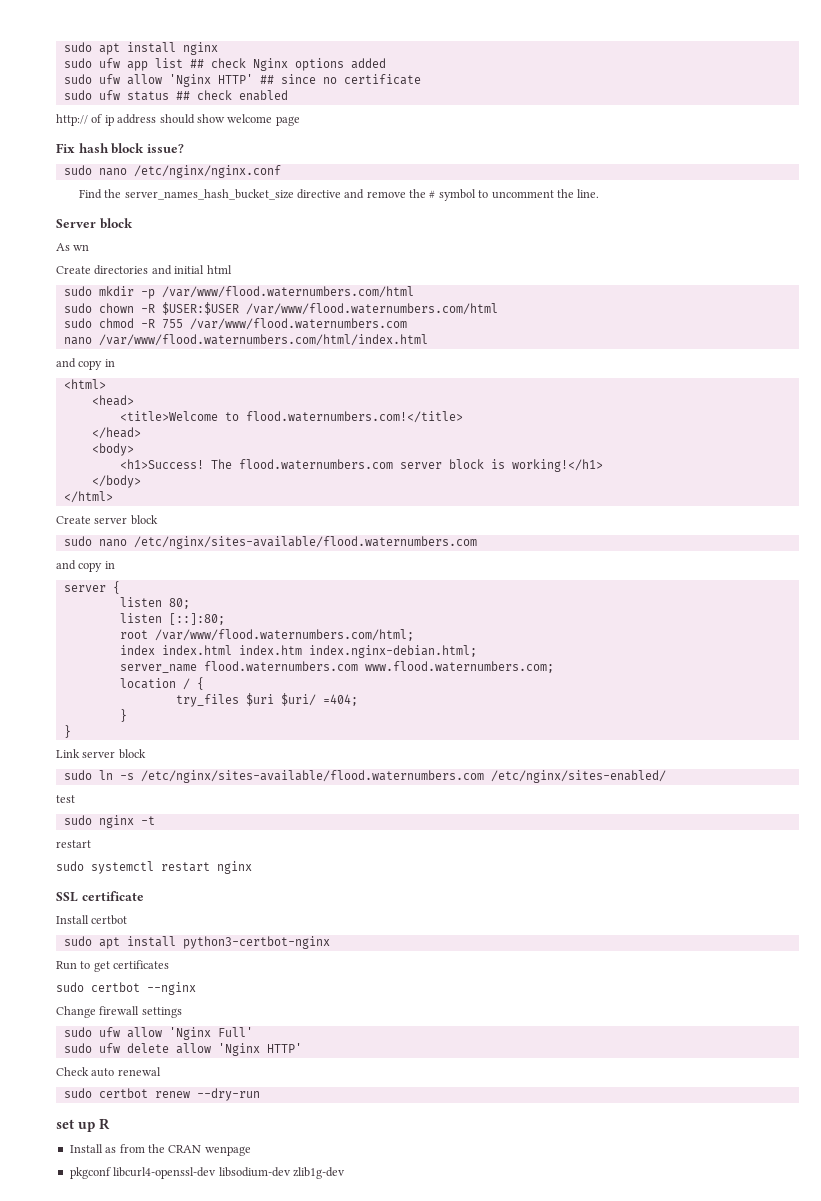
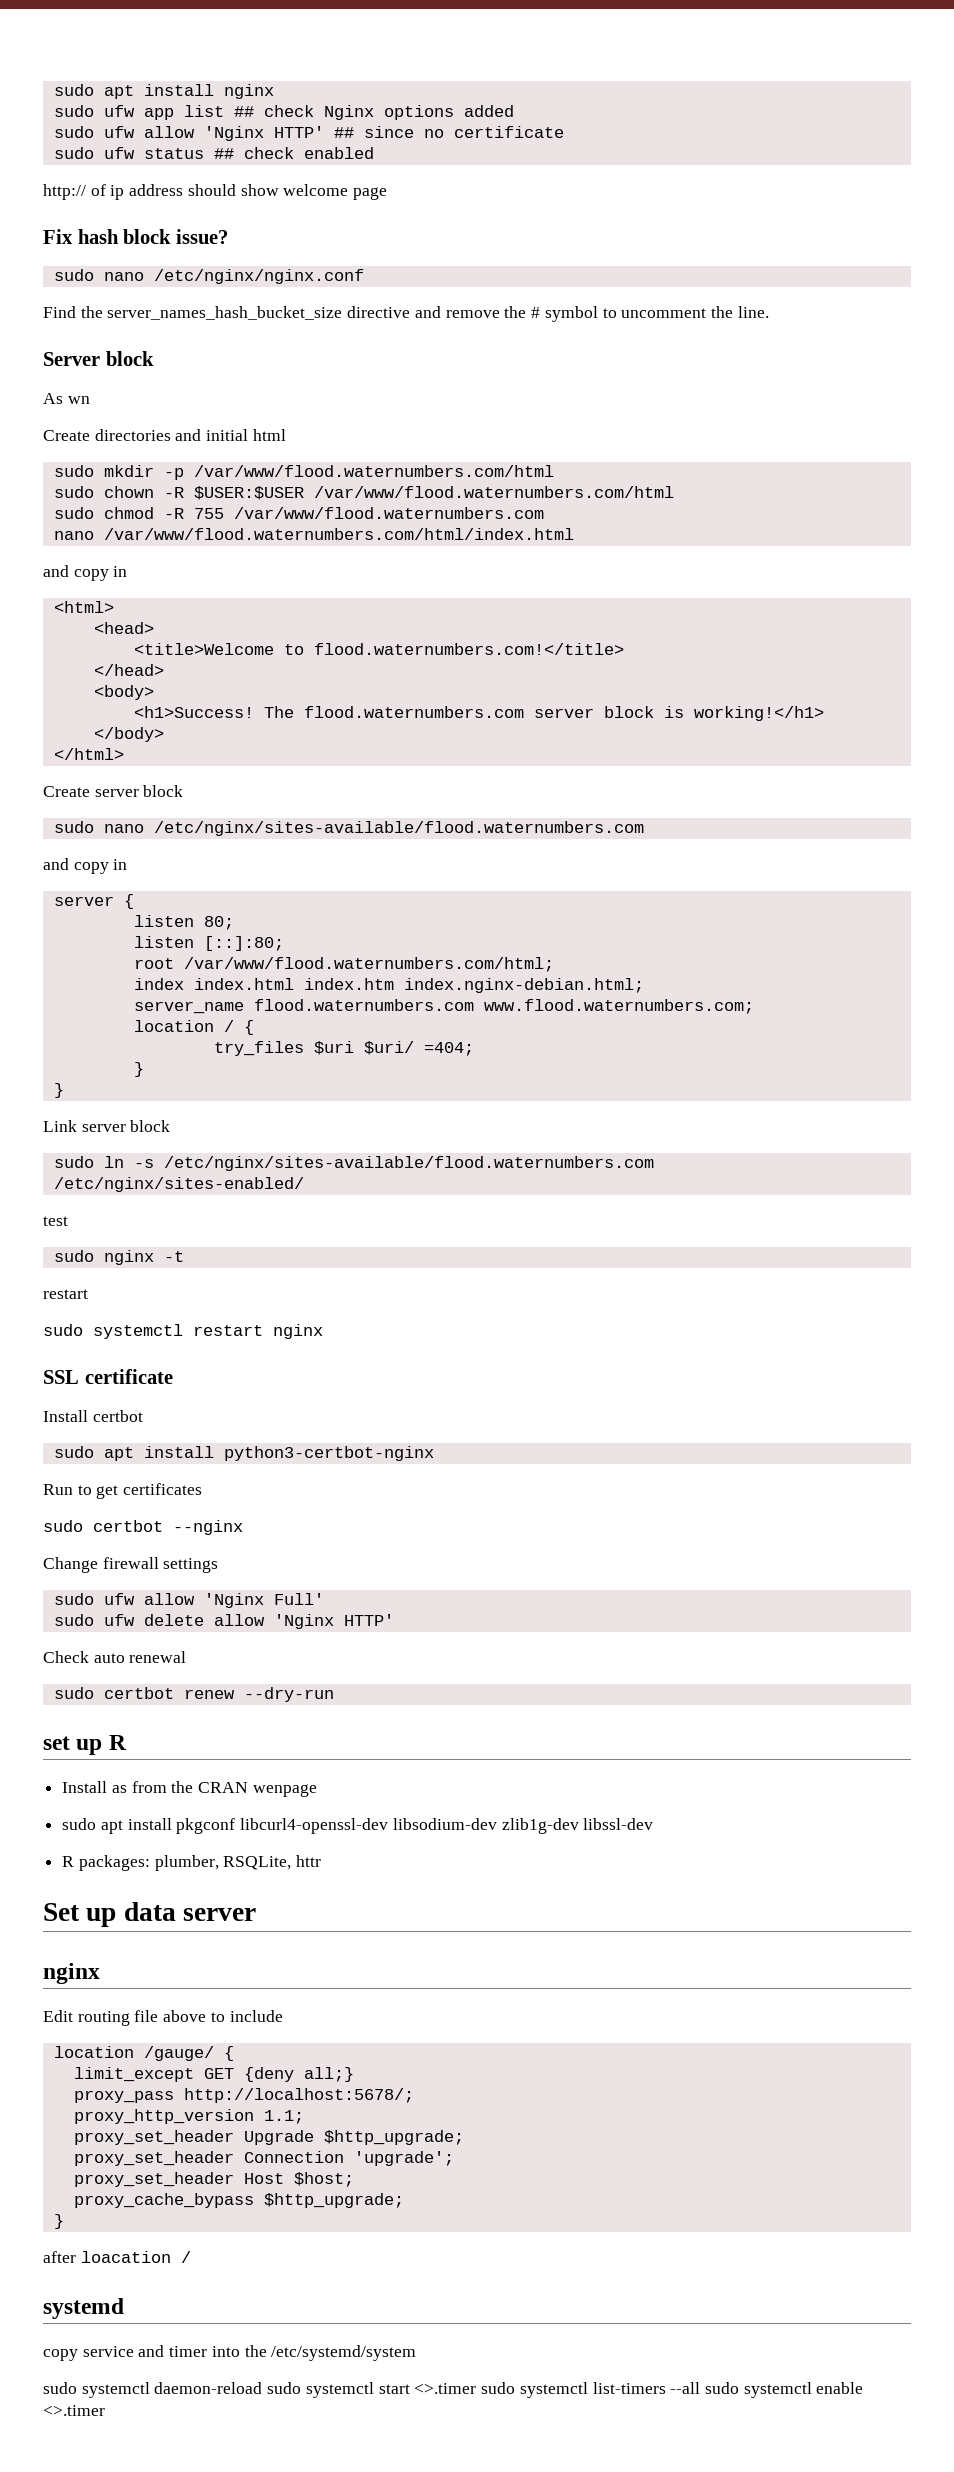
- pkgconf libcurl4-openssl-dev libsodium-dev zlib1g-dev
+ sudo apt install pkgconf libcurl4-openssl-dev libsodium-dev zlib1g-dev libssl-dev
+ R packages: plumber, RSQLite, httr
+ Set up data server
+ nginx
+ Edit routing file above to include
+ location /gauge/ {
+ limit_except GET {deny all;}
+ proxy_pass http://localhost:5678/;
+ proxy_http_version 1.1;
+ proxy_set_header Upgrade $http_upgrade;
+ proxy_set_header Connection 'upgrade';
+ proxy_set_header Host $host;
+ proxy_cache_bypass $http_upgrade;
+ }
+ after loacation /
+ systemd
+ copy service and timer into the /etc/systemd/system
+ sudo systemctl daemon-reload sudo systemctl start <>.timer sudo systemctl list-timers --all sudo systemctl enable <>.timer

